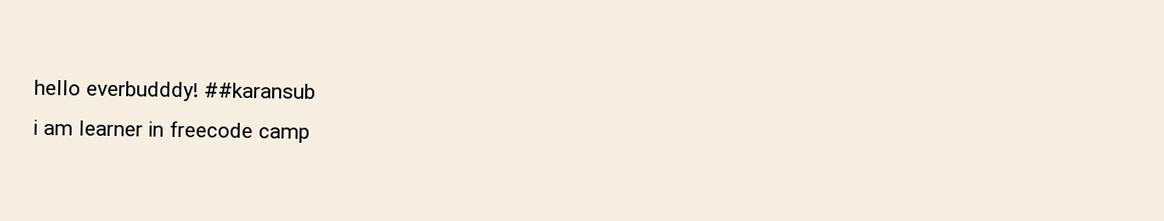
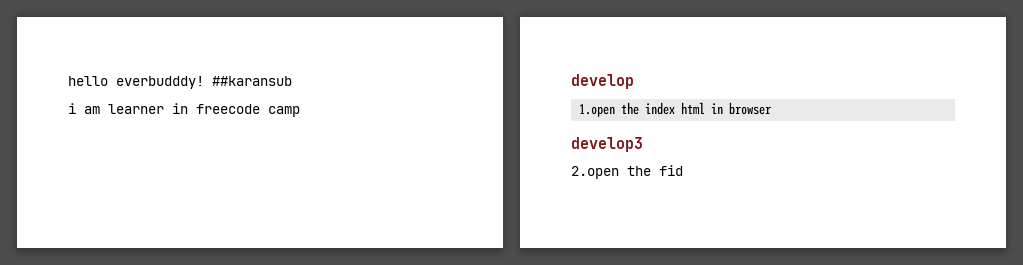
+ develop
+ 1.open the index html in browser
+ develop3
+ 2.open the fid

